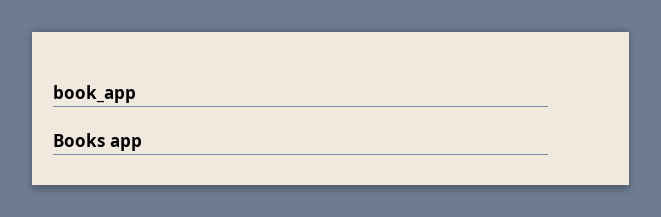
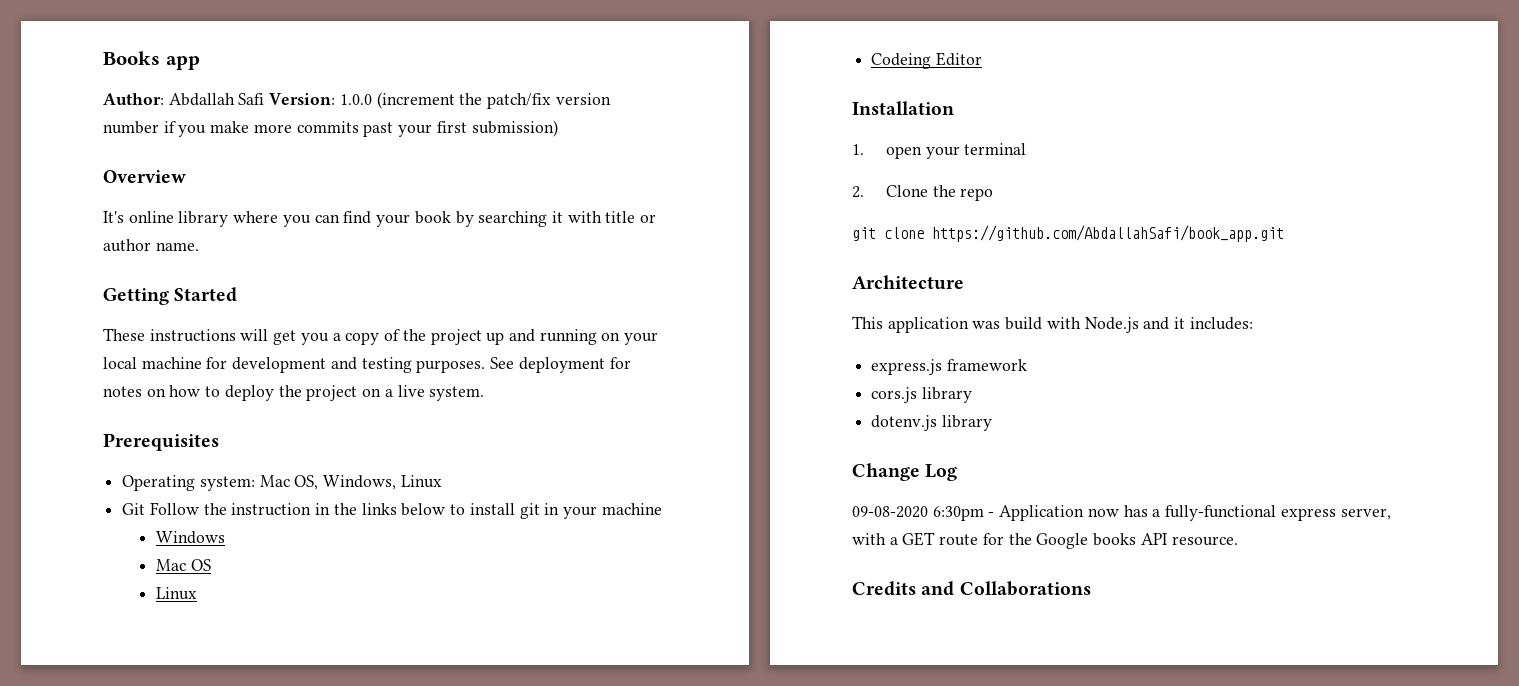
- book_app
+ Author: Abdallah Safi Version: 1.0.0 (increment the patch/fix version number if you make more commits past your first submission)
+ Overview
+ It's online library where you can find your book by searching it with title or author name.
+ Getting Started
+ These instructions will get you a copy of the project up and running on your local machine for development and testing purposes. See deployment for notes on how to deploy the project on a live system.
+ Prerequisites
+ Operating system: Mac OS, Windows, Linux
+ Git Follow the instruction in the links below to install git in your machine
+ Windows
+ Mac OS
+ Linux
+ Codeing Editor
+ Installation
+ 1. open your terminal
+ 2. Clone the repo
+ git clone https://github.com/AbdallahSafi/book_app.git
+ Architecture
+ This application was build with Node.js and it includes:
+ express.js framework
+ cors.js library
+ dotenv.js library
+ Change Log
+ 09-08-2020 6:30pm - Application now has a fully-functional express server, with a GET route for the Google books API resource.
+ Credits and Collaborations

